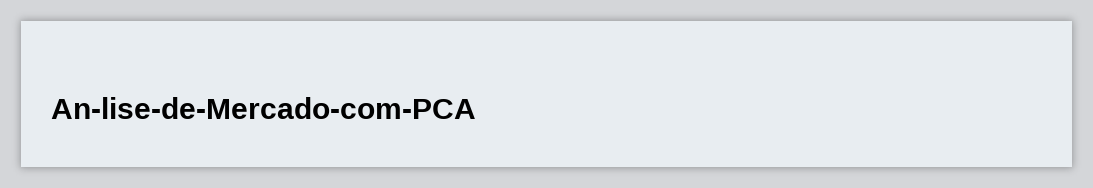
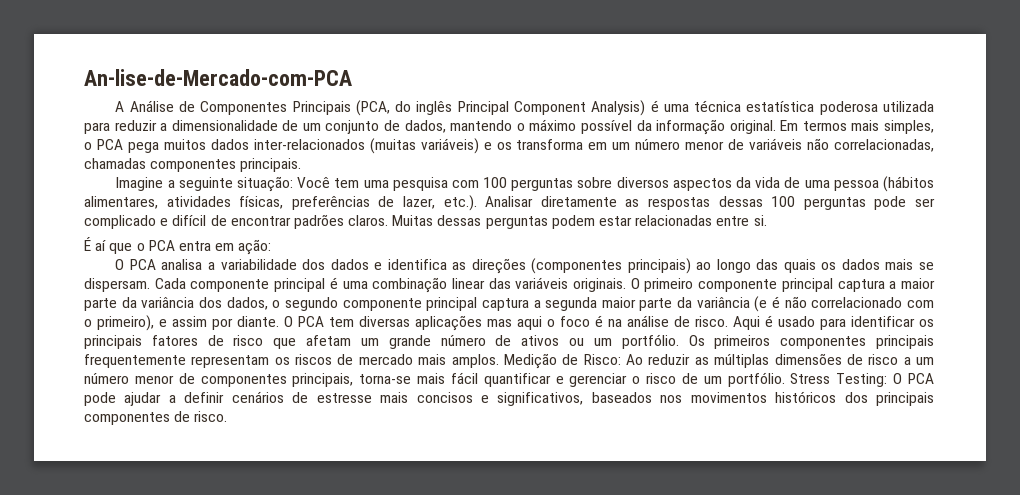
+ A Análise de Componentes Principais (PCA, do inglês Principal Component Analysis) é uma técnica estatística poderosa utilizada para reduzir a dimensionalidade de um conjunto de dados, mantendo o máximo possível da informação original. Em termos mais simples, o PCA pega muitos dados inter-relacionados (muitas variáveis) e os transforma em um número menor de variáveis não correlacionadas, chamadas componentes principais.
+ Imagine a seguinte situação: Você tem uma pesquisa com 100 perguntas sobre diversos aspectos da vida de uma pessoa (hábitos alimentares, atividades físicas, preferências de lazer, etc.). Analisar diretamente as respostas dessas 100 perguntas pode ser complicado e difícil de encontrar padrões claros. Muitas dessas perguntas podem estar relacionadas entre si.
+ É aí que o PCA entra em ação:
+ O PCA analisa a variabilidade dos dados e identifica as direções (componentes principais) ao longo das quais os dados mais se dispersam. Cada componente principal é uma combinação linear das variáveis originais. O primeiro componente principal captura a maior parte da variância dos dados, o segundo componente principal captura a segunda maior parte da variância (e é não correlacionado com o primeiro), e assim por diante. O PCA tem diversas aplicações mas aqui o foco é na análise de risco. Aqui é usado para identificar os principais fatores de risco que afetam um grande número de ativos ou um portfólio. Os primeiros componentes principais frequentemente representam os riscos de mercado mais amplos. Medição de Risco: Ao reduzir as múltiplas dimensões de risco a um número menor de componentes principais, torna-se mais fácil quantificar e gerenciar o risco de um portfólio. Stress Testing: O PCA pode ajudar a definir cenários de estresse mais concisos e significativos, baseados nos movimentos históricos dos principais componentes de risco.

